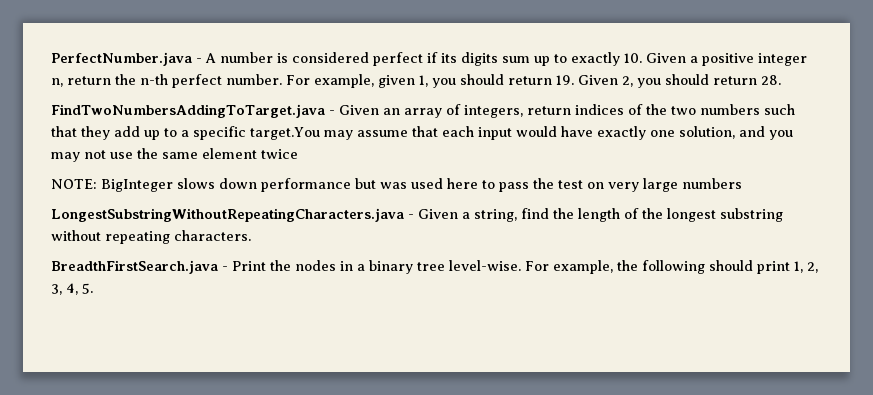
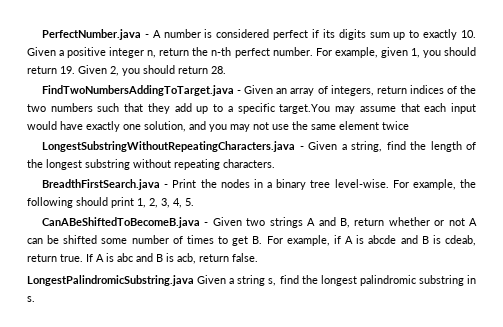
- NOTE: BigInteger slows down performance but was used here to pass the test on very large numbers
+ CanABeShiftedToBecomeB.java - Given two strings A and B, return whether or not A can be shifted some number of times to get B. For example, if A is abcde and B is cdeab, return true. If A is abc and B is acb, return false.
+ LongestPalindromicSubstring.java Given a string s, find the longest palindromic substring in s.

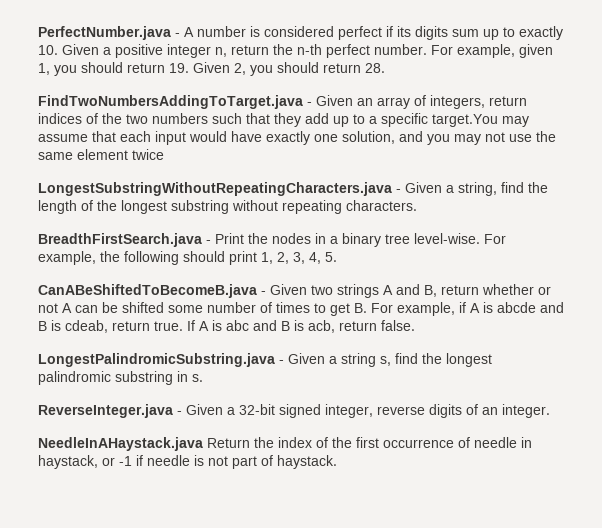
- LongestPalindromicSubstring.java Given a string s, find the longest palindromic substring in s.
+ LongestPalindromicSubstring.java - Given a string s, find the longest palindromic substring in s.
+ ReverseInteger.java - Given a 32-bit signed integer, reverse digits of an integer.
+ NeedleInAHaystack.java Return the index of the first occurrence of needle in haystack, or -1 if needle is not part of haystack.

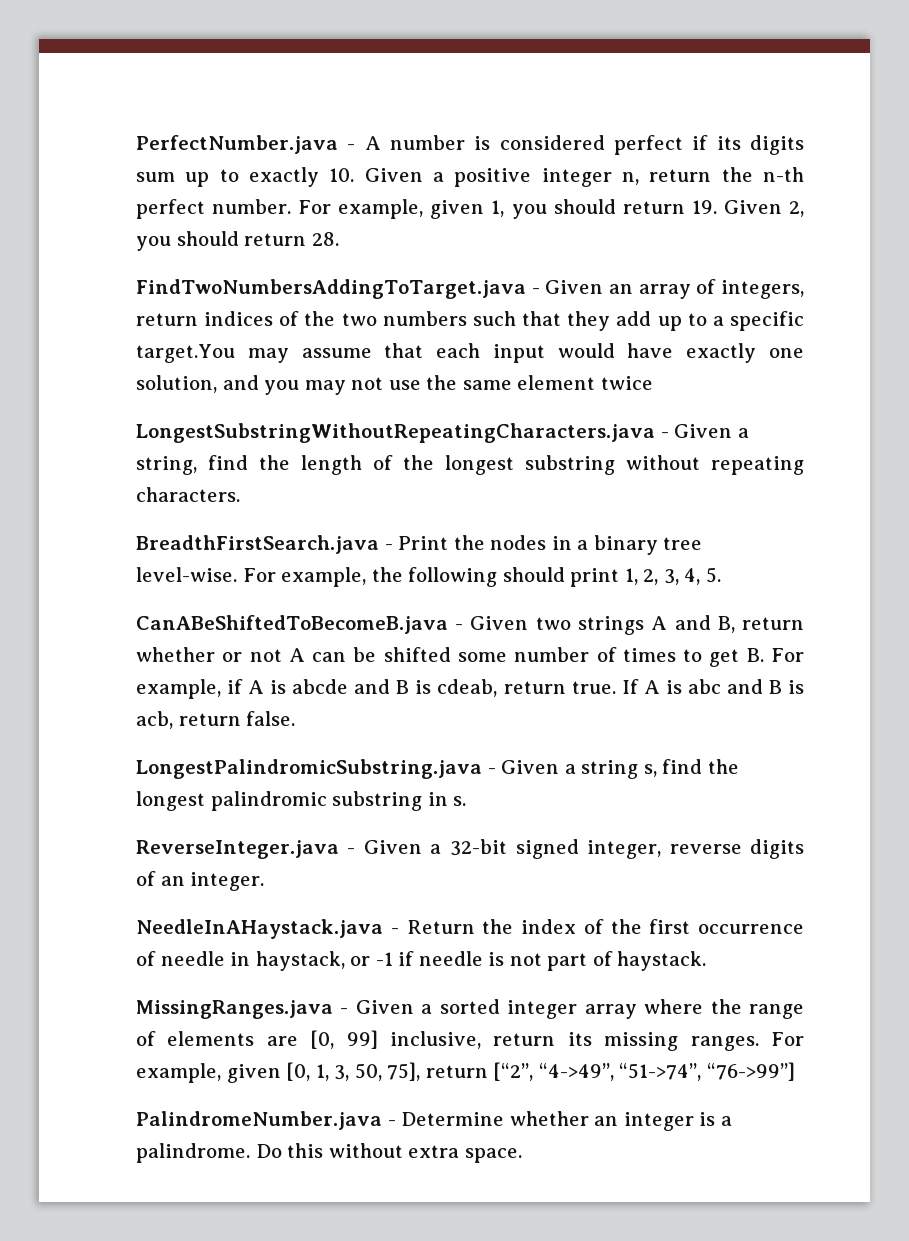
- NeedleInAHaystack.java Return the index of the first occurrence of needle in haystack, or -1 if needle is not part of haystack.
+ NeedleInAHaystack.java - Return the index of the first occurrence of needle in haystack, or -1 if needle is not part of haystack.
+ MissingRanges.java - Given a sorted integer array where the range of elements are [0, 99] inclusive, return its missing ranges. For example, given [0, 1, 3, 50, 75], return [“2”, “4->49”, “51->74”, “76->99”]
+ PalindromeNumber.java - Determine whether an integer is a palindrome. Do this without extra space.

